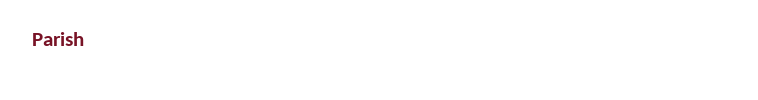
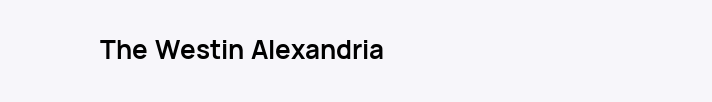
- Parish
+ The Westin Alexandria

